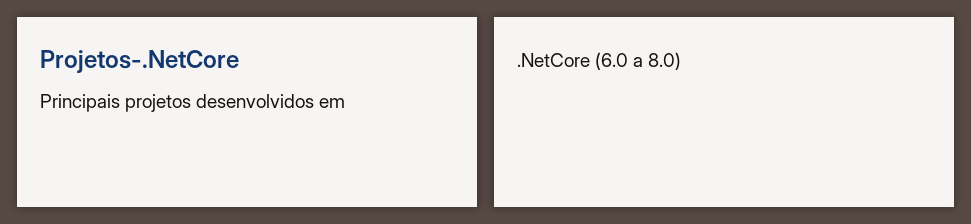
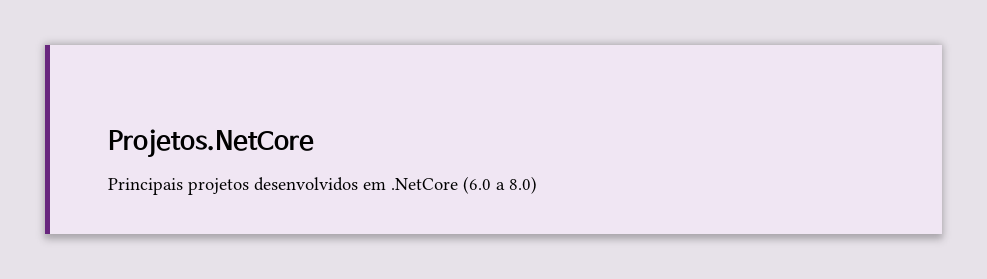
- Projetos-.NetCore
+ Projetos.NetCore

